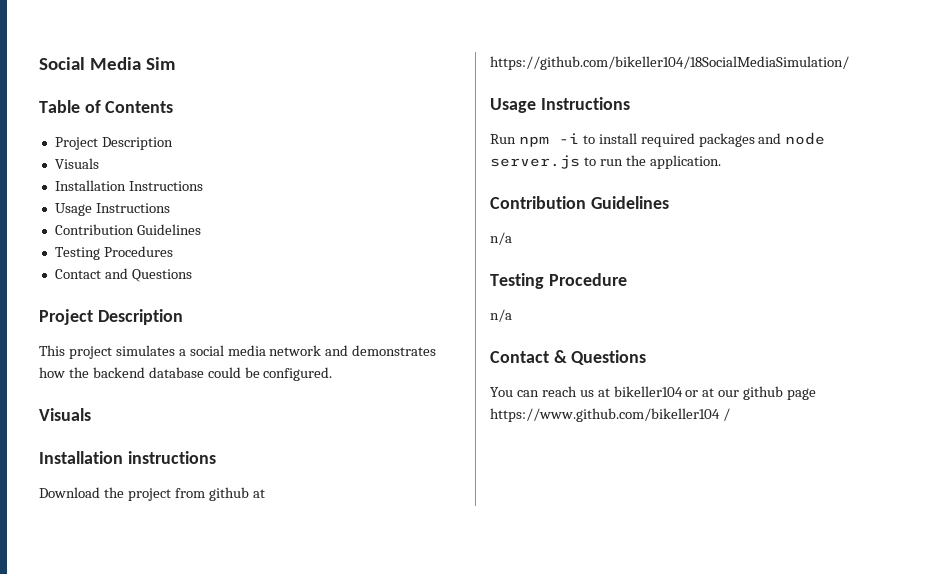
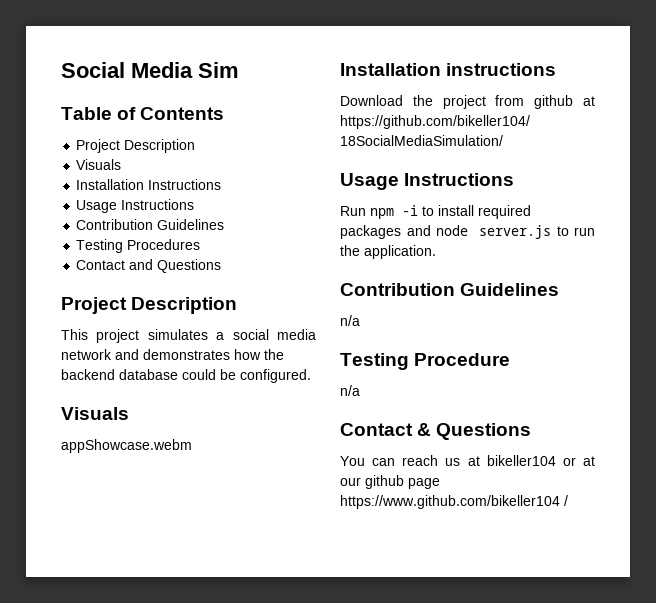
+ appShowcase.webm

